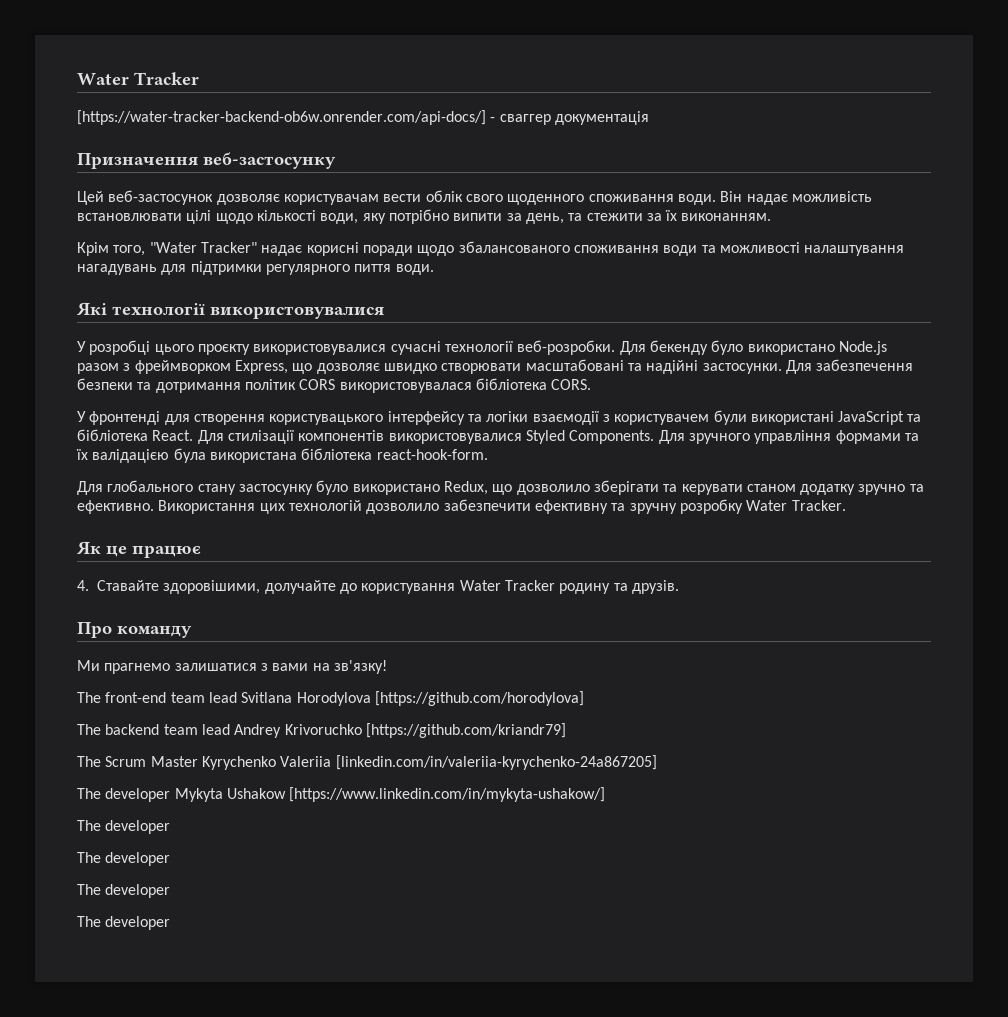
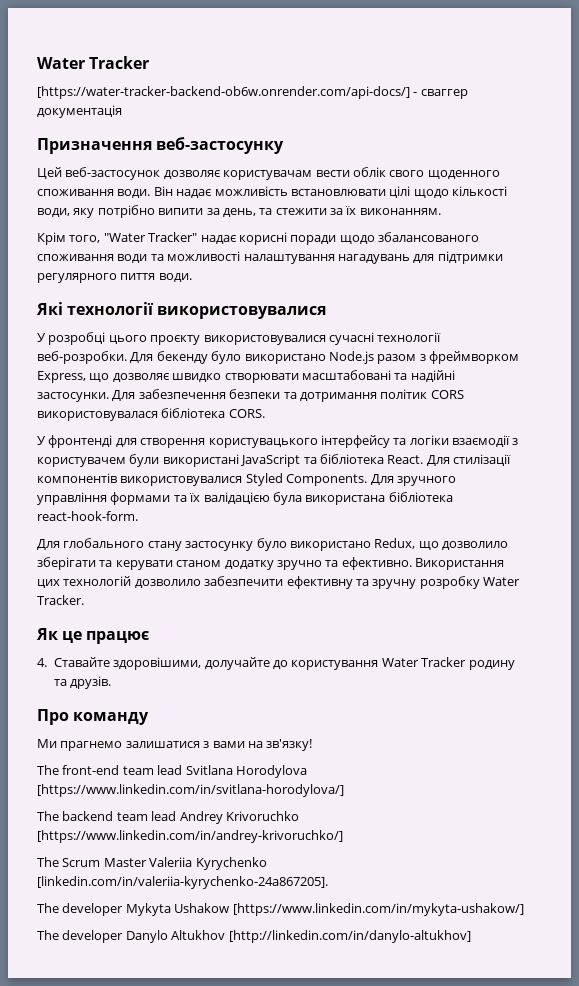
- The front-end team lead Svitlana Horodylova [https://github.com/horodylova]
+ The front-end team lead Svitlana Horodylova [https://www.linkedin.com/in/svitlana-horodylova/]
- The backend team lead Andrey Krivoruchko [https://github.com/kriandr79]
+ The backend team lead Andrey Krivoruchko [https://www.linkedin.com/in/andrey-krivoruchko/]
- The Scrum Master Kyrychenko Valeriia [linkedin.com/in/valeriia-kyrychenko-24a867205]
+ The Scrum Master Valeriia Kyrychenko [linkedin.com/in/valeriia-kyrychenko-24a867205].
  The developer Mykyta Ushakow [https://www.linkedin.com/in/mykyta-ushakow/]
- The developer
- The developer
- The developer
- The developer
+ The developer Danylo Altukhov [http://linkedin.com/in/danylo-altukhov]

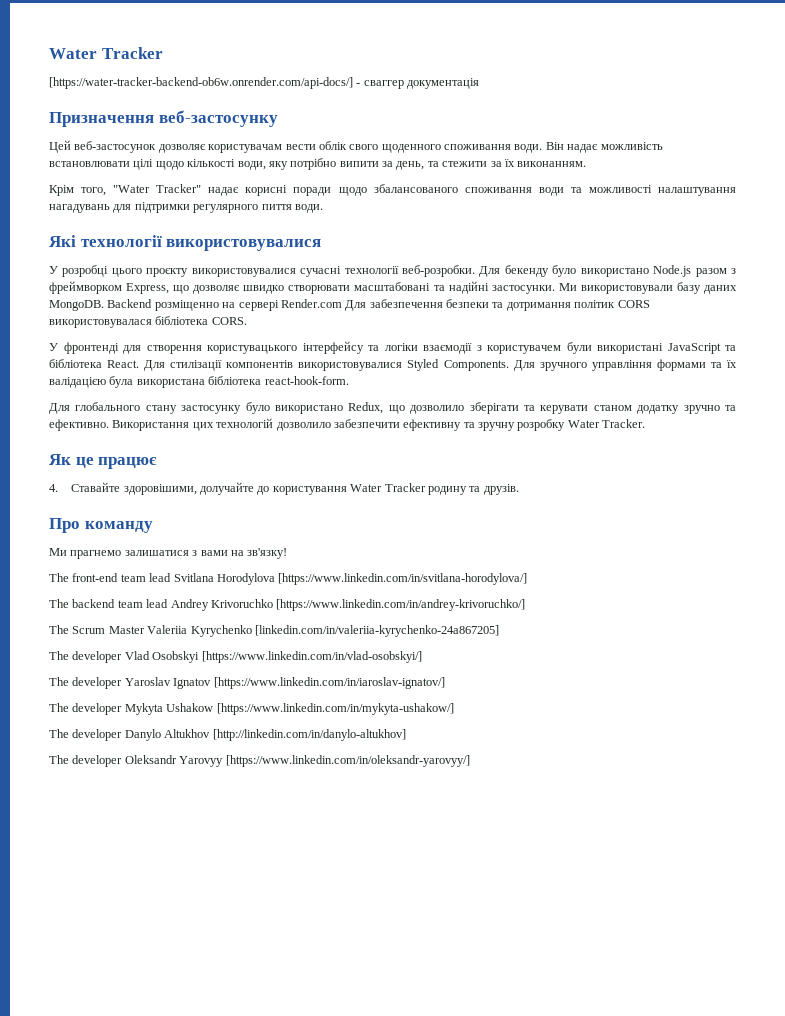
- Для забезпечення безпеки та дотримання політик CORS використовувалася бібліотека CORS.
+ Ми використовували базу даних MongoDB. Backend розміщенно на сервері Render.com Для забезпечення безпеки та дотримання політик CORS використовувалася бібліотека CORS.
- The Scrum Master Valeriia Kyrychenko [linkedin.com/in/valeriia-kyrychenko-24a867205].
+ The Scrum Master Valeriia Kyrychenko [linkedin.com/in/valeriia-kyrychenko-24a867205]
+ The developer Vlad Osobskyi [https://www.linkedin.com/in/vlad-osobskyi/]
+ The developer Yaroslav Ignatov [https://www.linkedin.com/in/iaroslav-ignatov/]
+ The developer Oleksandr Yarovyy [https://www.linkedin.com/in/oleksandr-yarovyy/]

